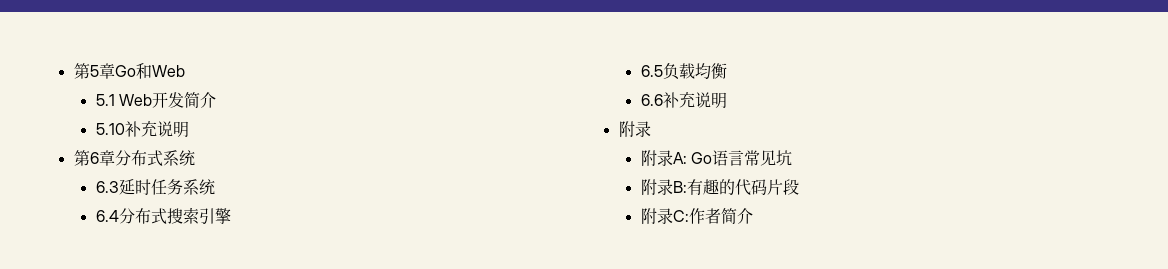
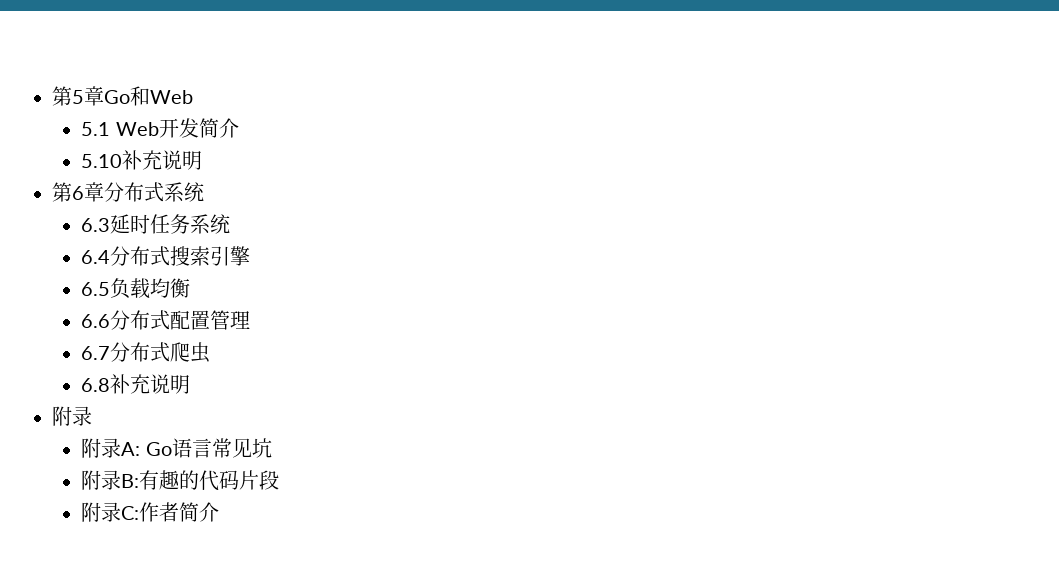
- 6.6补充说明
+ 6.6分布式配置管理
+ 6.7分布式爬虫
+ 6.8补充说明

